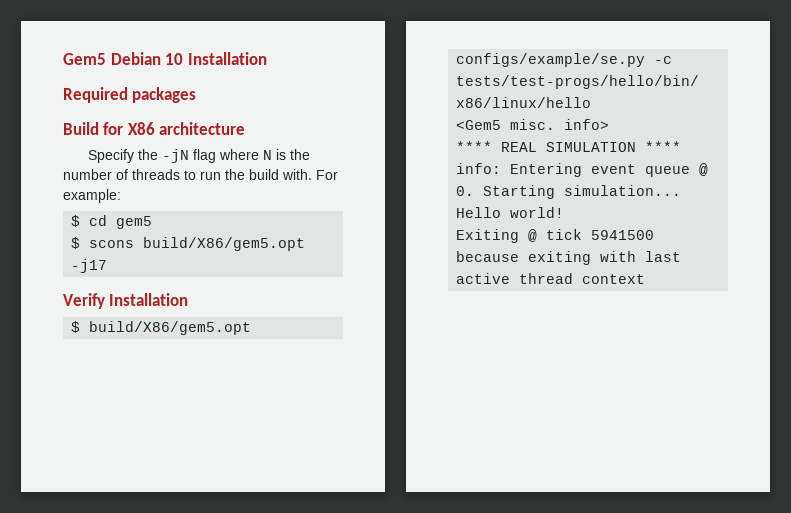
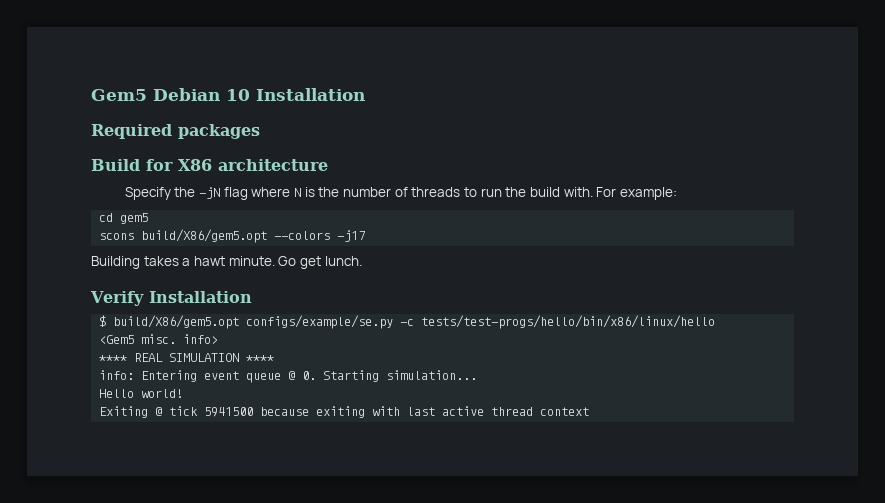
- $ cd gem5
+ cd gem5
- $ scons build/X86/gem5.opt -j17
+ scons build/X86/gem5.opt --colors -j17
+ Building takes a hawt minute. Go get lunch.

